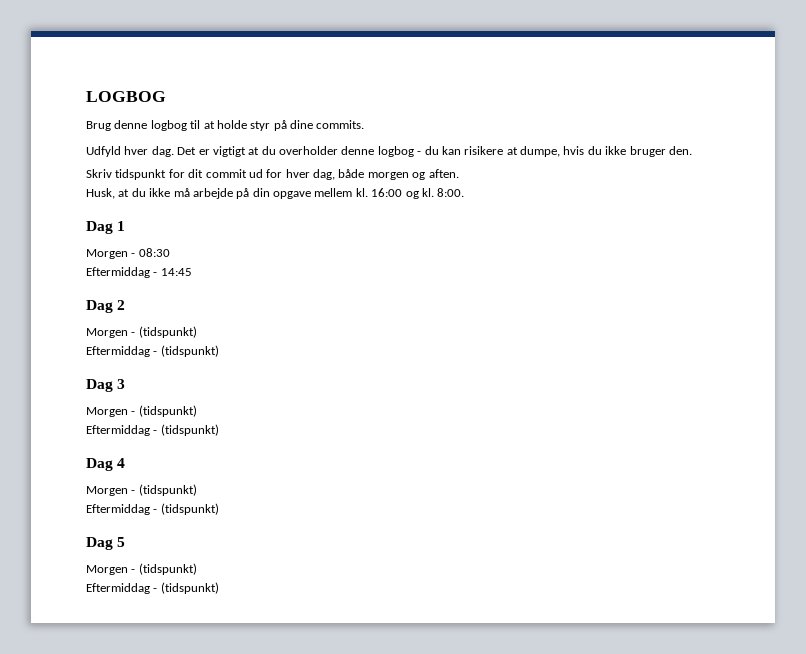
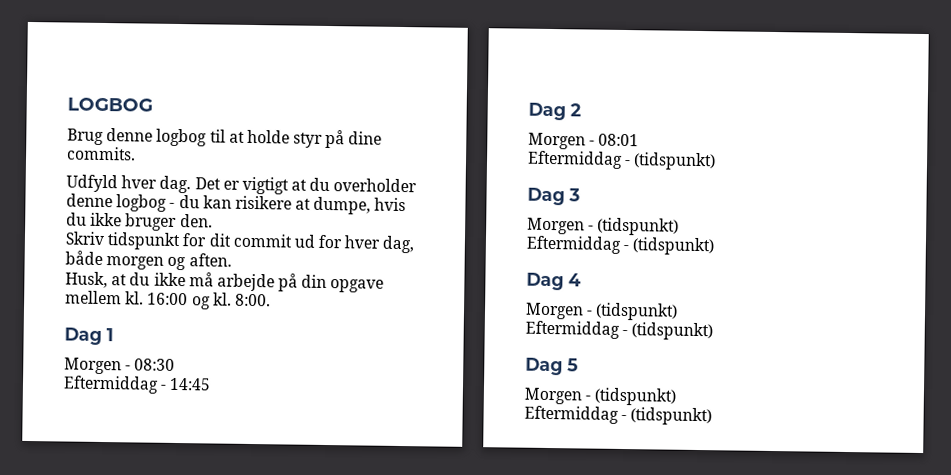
  Dag 2
- Morgen - (tidspunkt)
+ Morgen - 08:01

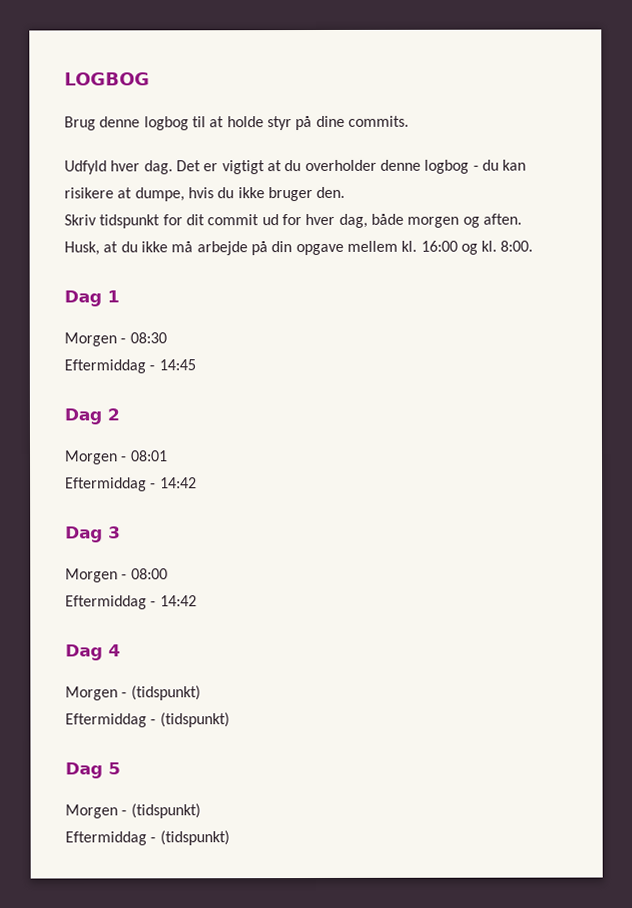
  Morgen - 08:01
- Eftermiddag - (tidspunkt)
+ Eftermiddag - 14:42
  Dag 3
- Morgen - (tidspunkt)
- Eftermiddag - (tidspunkt)
+ Morgen - 08:00
+ Eftermiddag - 14:42

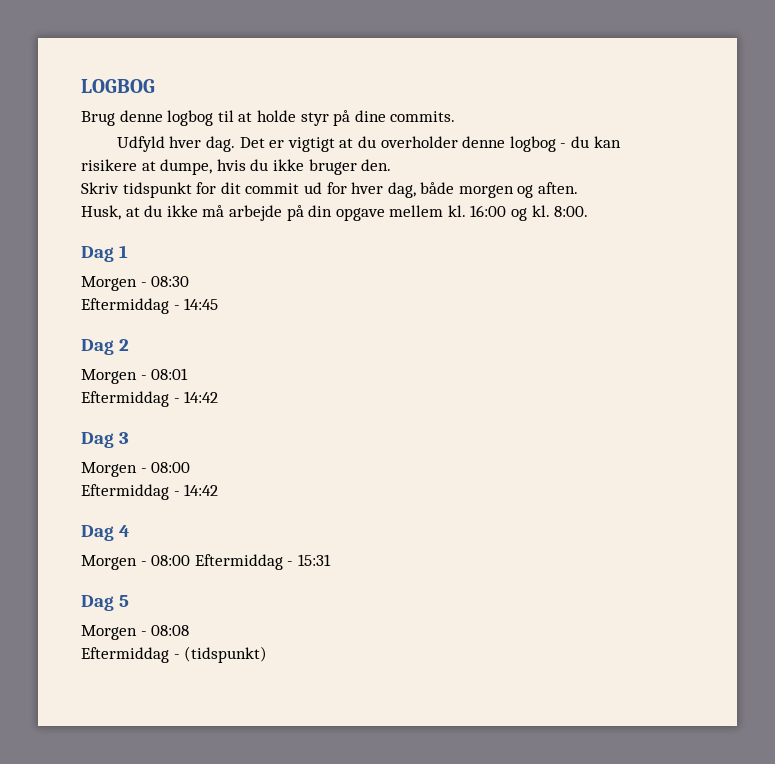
  Dag 4
- Morgen - (tidspunkt)
- Eftermiddag - (tidspunkt)
+ Morgen - 08:00 Eftermiddag - 15:31
  Dag 5
- Morgen - (tidspunkt)
+ Morgen - 08:08

